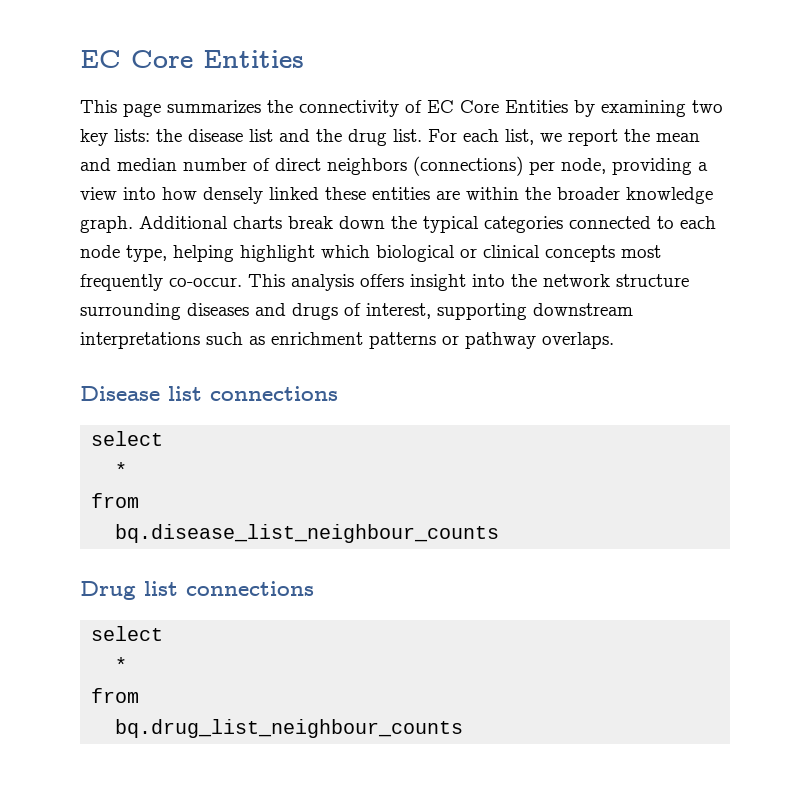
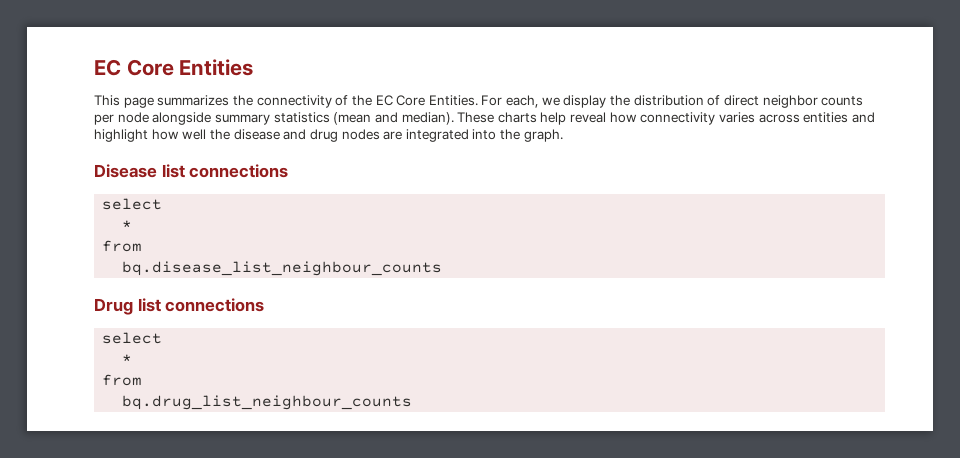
- This page summarizes the connectivity of EC Core Entities by examining two key lists: the disease list and the drug list. For each list, we report the mean and median number of direct neighbors (connections) per node, providing a view into how densely linked these entities are within the broader knowledge graph. Additional charts break down the typical categories connected to each node type, helping highlight which biological or clinical concepts most frequently co-occur. This analysis offers insight into the network structure surrounding diseases and drugs of interest, supporting downstream interpretations such as enrichment patterns or pathway overlaps.
+ This page summarizes the connectivity of the EC Core Entities. For each, we display the distribution of direct neighbor counts per node alongside summary statistics (mean and median). These charts help reveal how connectivity varies across entities and highlight how well the disease and drug nodes are integrated into the graph.

